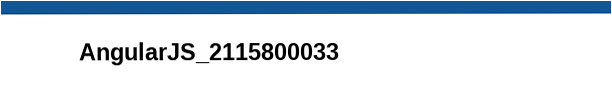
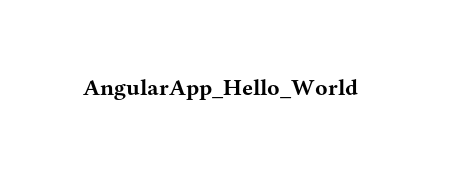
- AngularJS_2115800033
+ AngularApp_Hello_World

